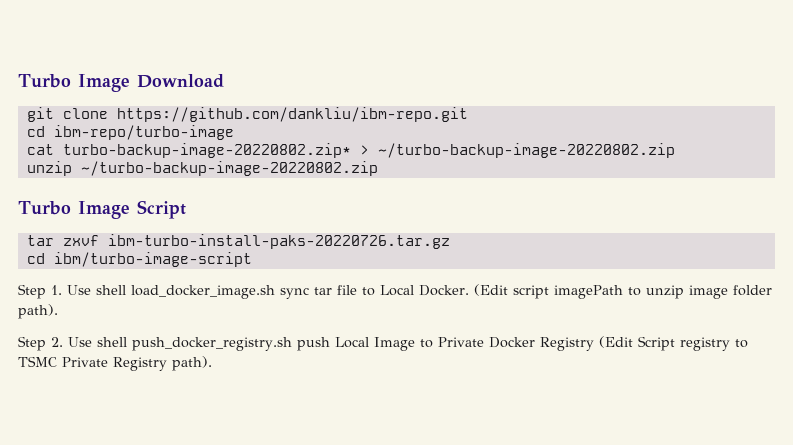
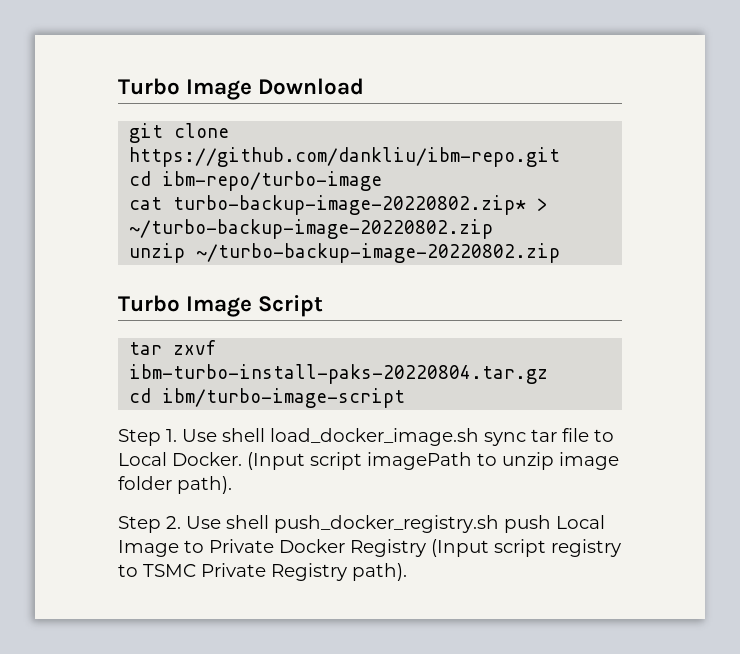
- tar zxvf ibm-turbo-install-paks-20220726.tar.gz
+ tar zxvf ibm-turbo-install-paks-20220804.tar.gz
- (Edit script imagePath to unzip image folder path).
+ (Input script imagePath to unzip image folder path).
- Step 2. Use shell push_docker_registry.sh push Local Image to Private Docker Registry (Edit Script registry to TSMC Private Registry path).
+ Step 2. Use shell push_docker_registry.sh push Local Image to Private Docker Registry (Input script registry to TSMC Private Registry path).

